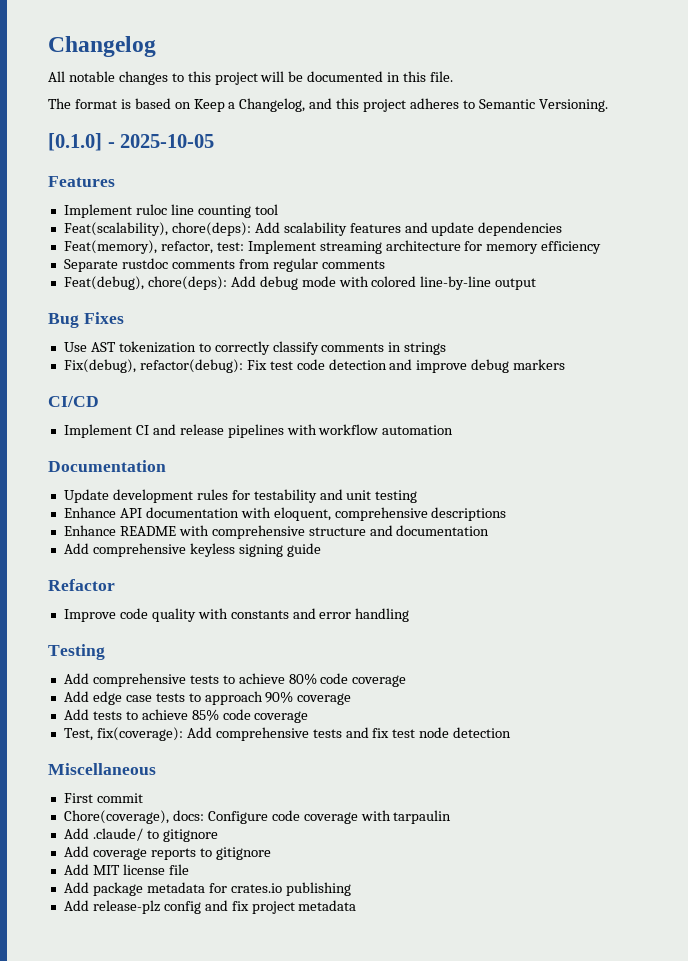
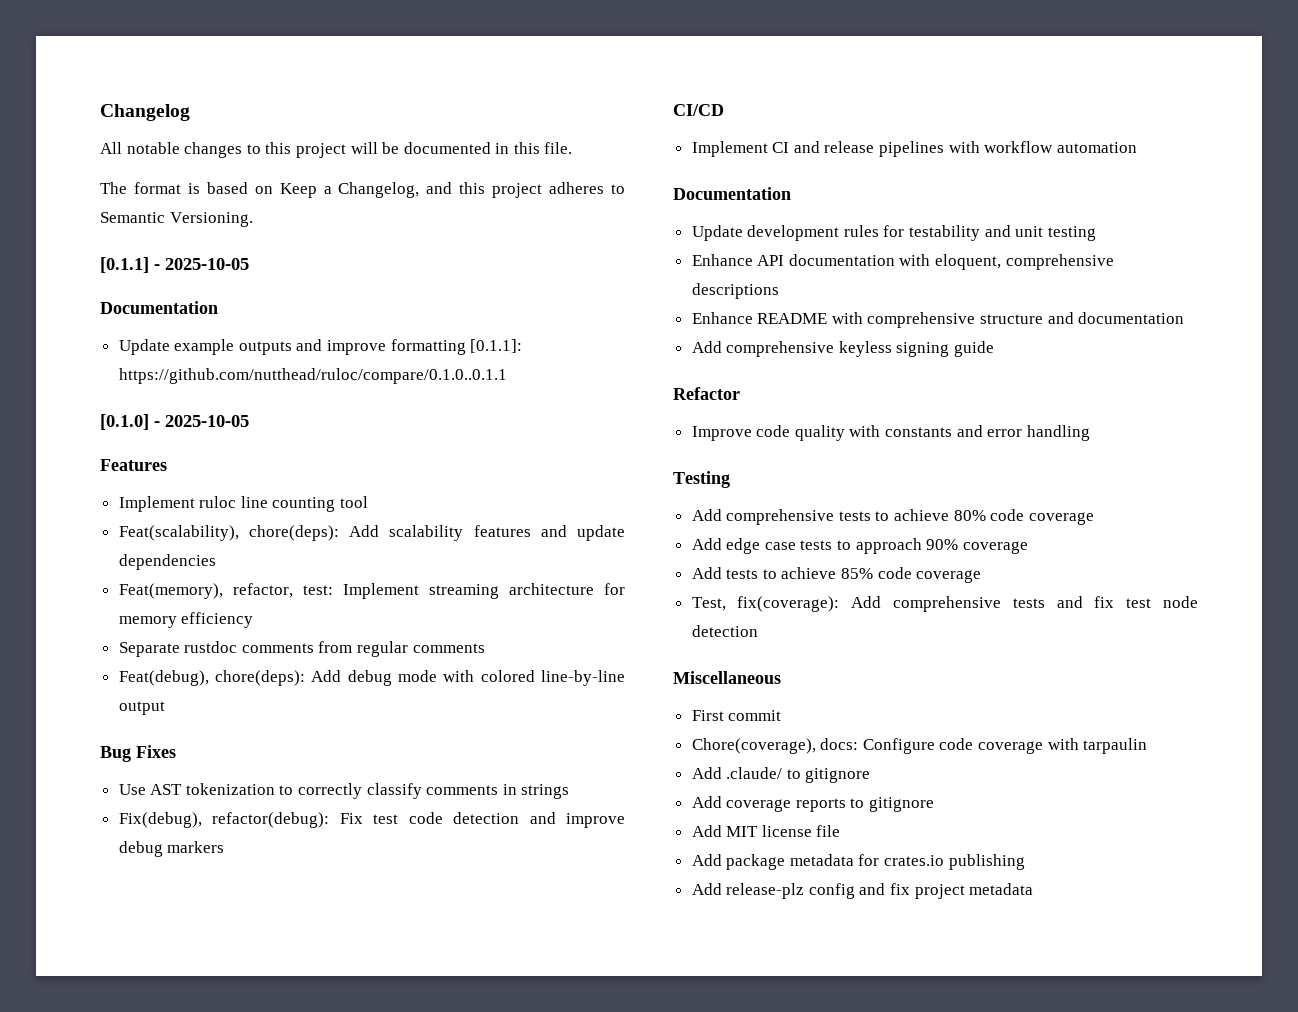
+ [0.1.1] - 2025-10-05
+ Documentation
+ Update example outputs and improve formatting [0.1.1]: https://github.com/nutthead/ruloc/compare/0.1.0..0.1.1

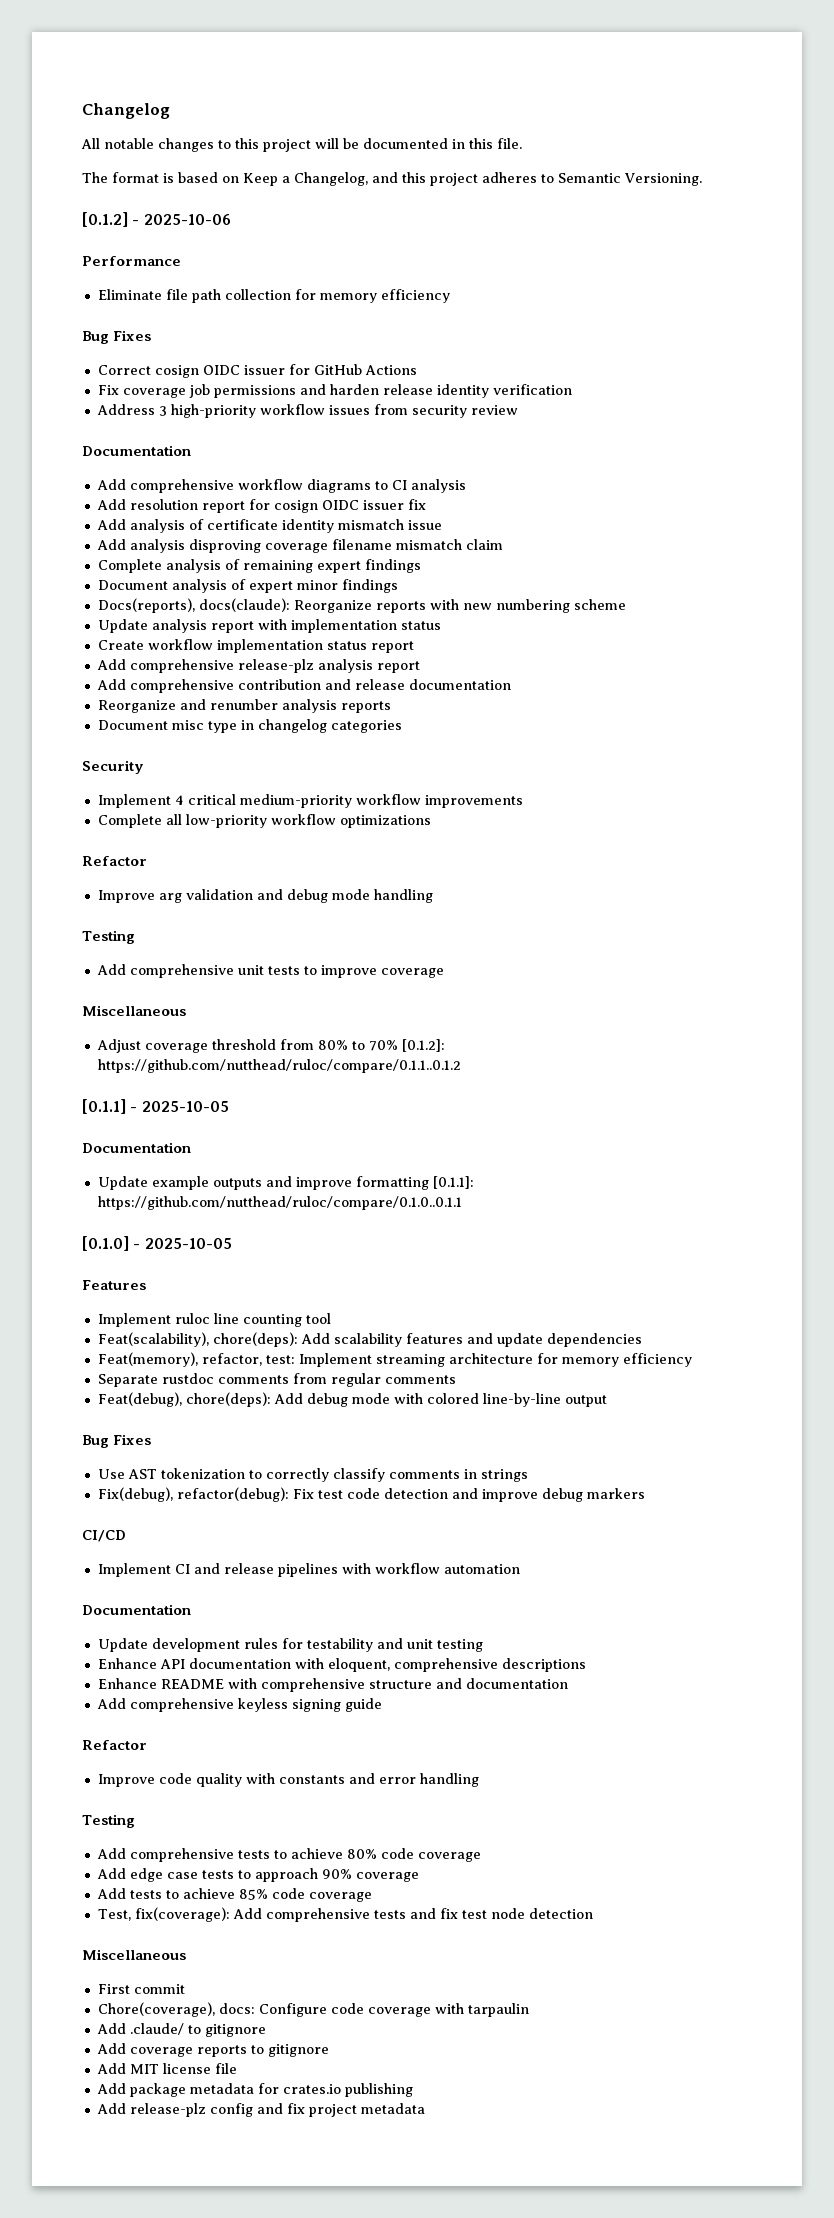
+ [0.1.2] - 2025-10-06
+ Performance
+ Eliminate file path collection for memory efficiency
+ Bug Fixes
+ Correct cosign OIDC issuer for GitHub Actions
+ Fix coverage job permissions and harden release identity verification
+ Address 3 high-priority workflow issues from security review
+ Documentation
+ Add comprehensive workflow diagrams to CI analysis
+ Add resolution report for cosign OIDC issuer fix
+ Add analysis of certificate identity mismatch issue
+ Add analysis disproving coverage filename mismatch claim
+ Complete analysis of remaining expert findings
+ Document analysis of expert minor findings
+ Docs(reports), docs(claude): Reorganize reports with new numbering scheme
+ Update analysis report with implementation status
+ Create workflow implementation status report
+ Add comprehensive release-plz analysis report
+ Add comprehensive contribution and release documentation
+ Reorganize and renumber analysis reports
+ Document misc type in changelog categories
+ Security
+ Implement 4 critical medium-priority workflow improvements
+ Complete all low-priority workflow optimizations
+ Refactor
+ Improve arg validation and debug mode handling
+ Testing
+ Add comprehensive unit tests to improve coverage
+ Miscellaneous
+ Adjust coverage threshold from 80% to 70% [0.1.2]: https://github.com/nutthead/ruloc/compare/0.1.1..0.1.2

